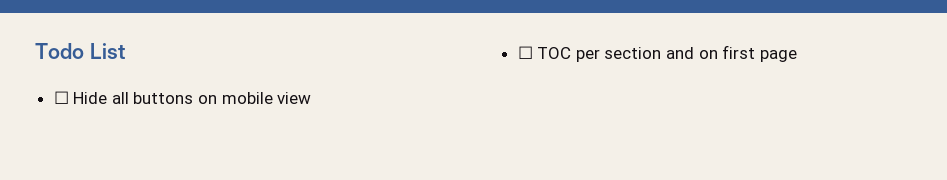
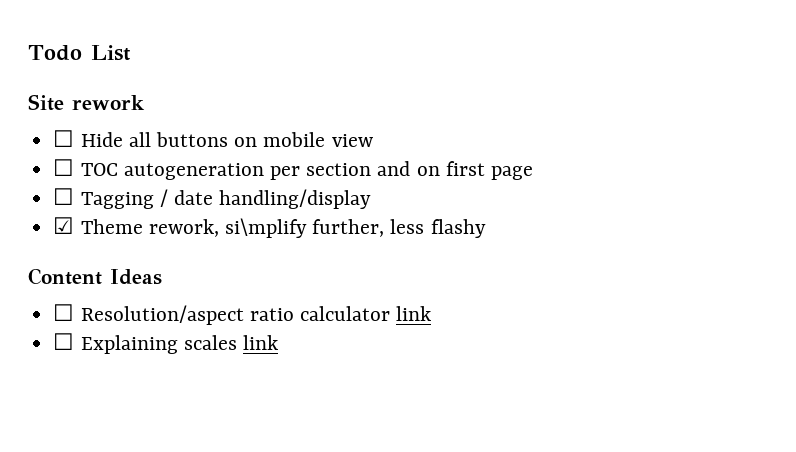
+ Site rework
- ☐ TOC per section and on first page
+ ☐ TOC autogeneration per section and on first page
+ ☐ Tagging / date handling/display
+ ☑ Theme rework, si\mplify further, less flashy
+ Content Ideas
+ ☐ Resolution/aspect ratio calculator link
+ ☐ Explaining scales link

